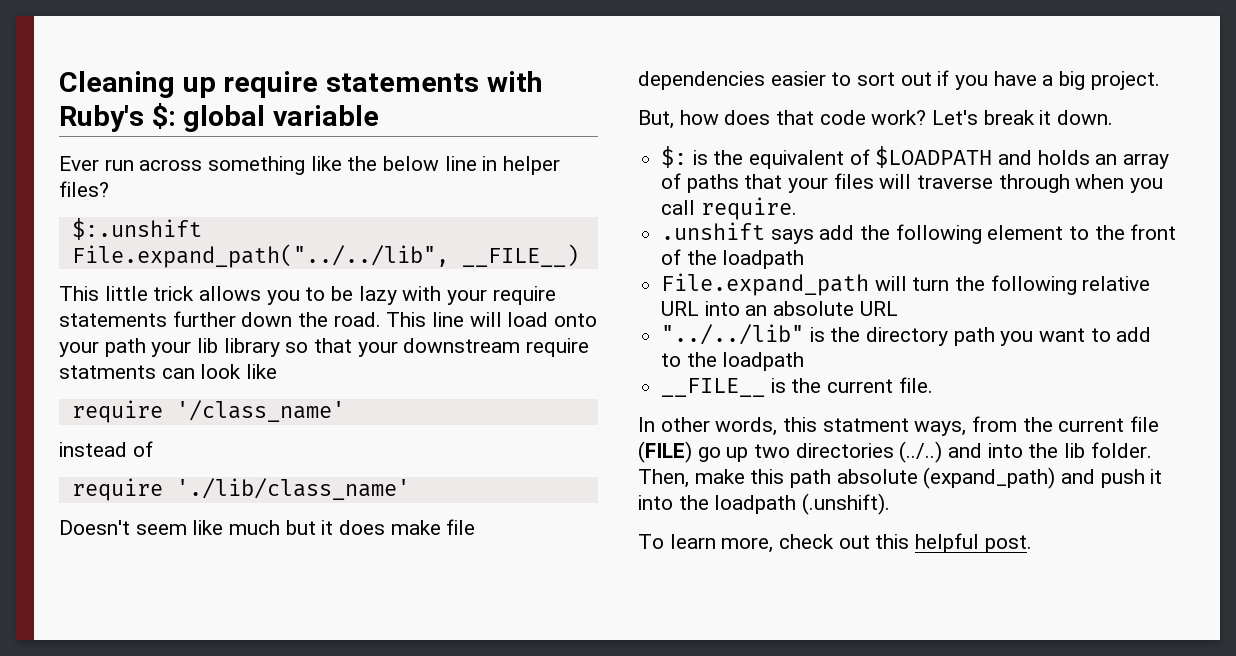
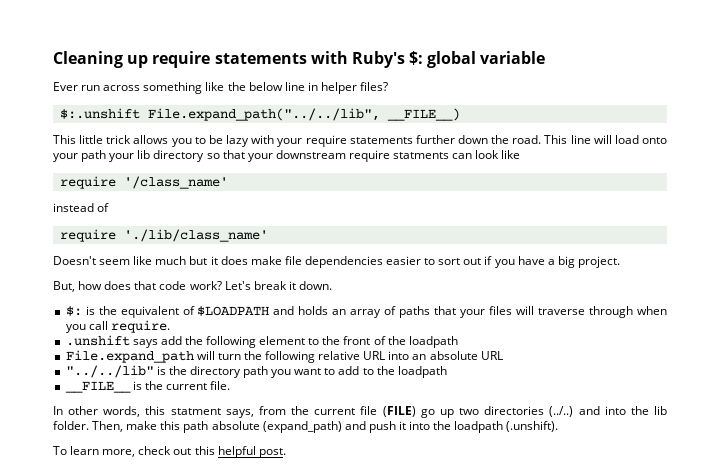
- This line will load onto your path your lib library so that your downstream require statments can look like
+ This line will load onto your path your lib directory so that your downstream require statments can look like
- In other words, this statment ways, from the current file (FILE) go up two directories (../..) and into the lib folder.
+ In other words, this statment says, from the current file (FILE) go up two directories (../..) and into the lib folder.

